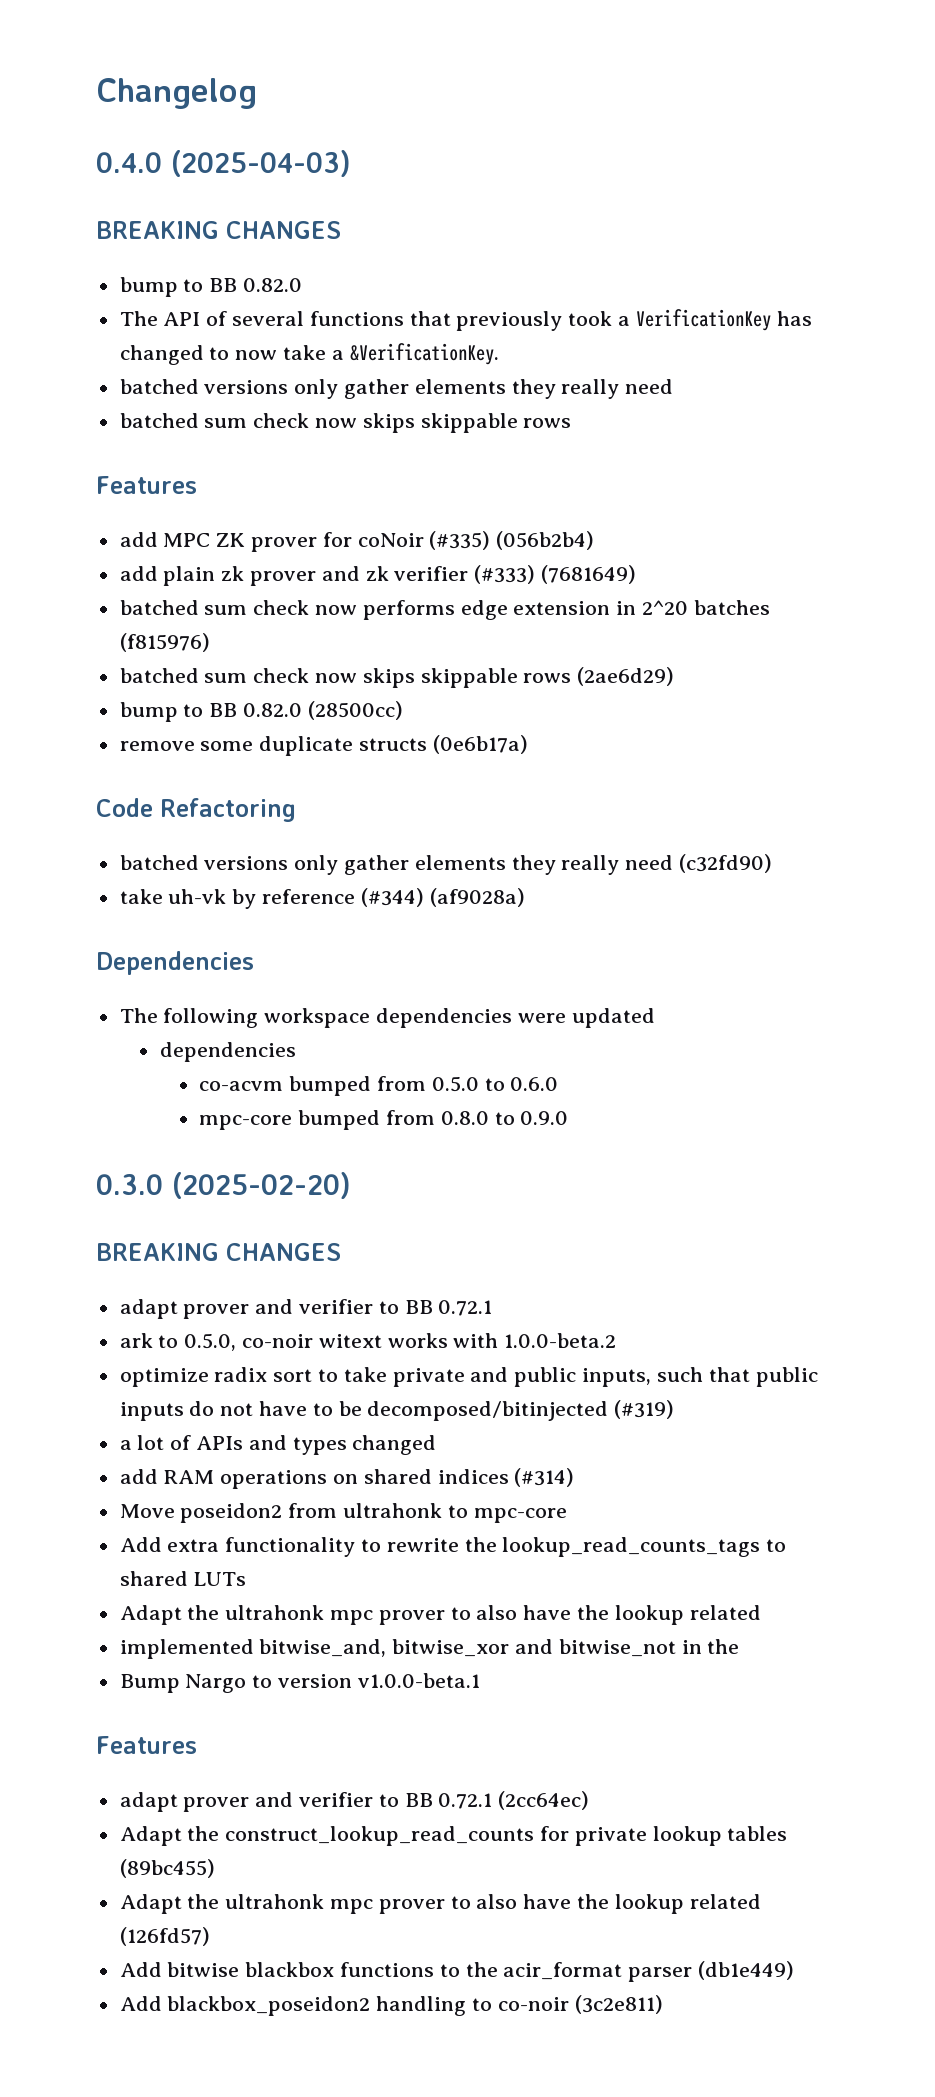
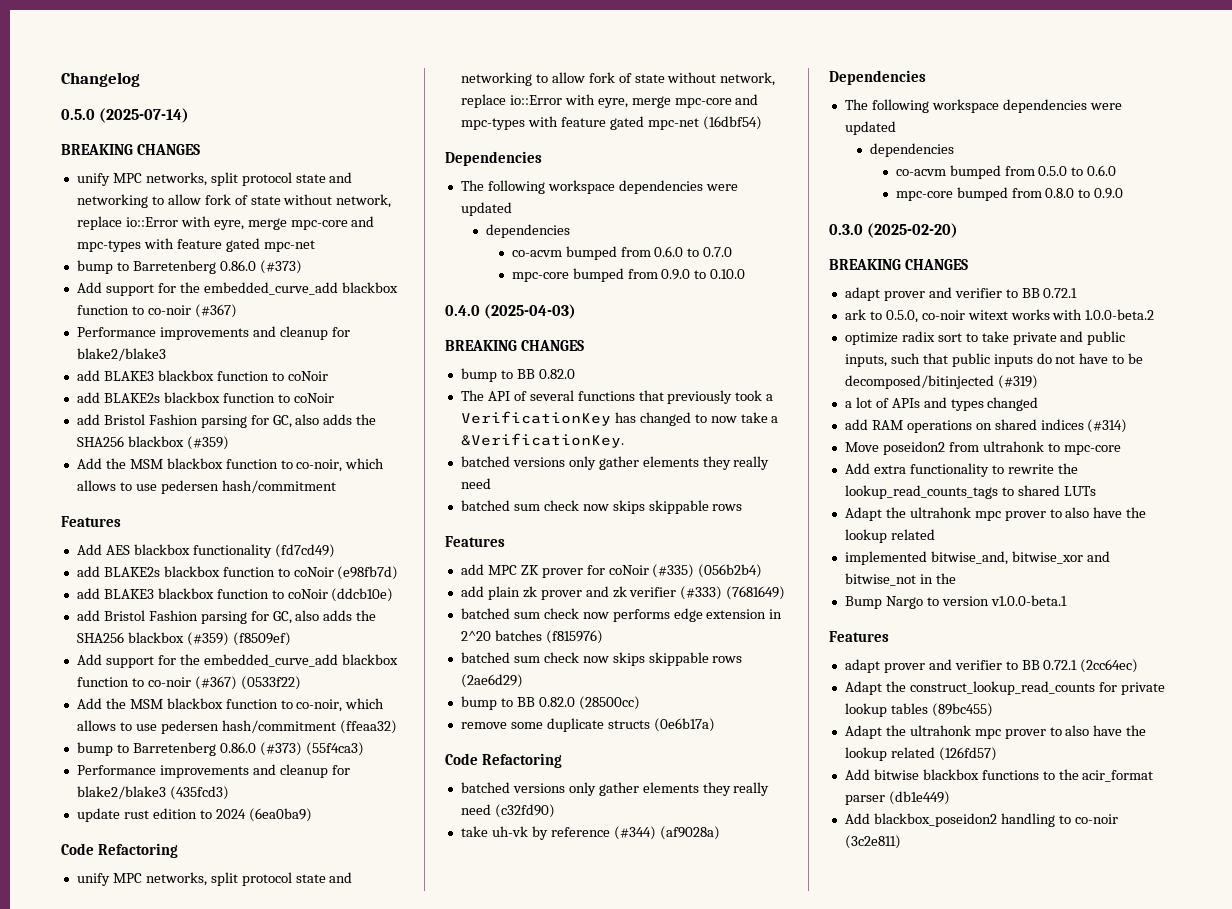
+ 0.5.0 (2025-07-14)
+ BREAKING CHANGES
+ unify MPC networks, split protocol state and networking to allow fork of state without network, replace io::Error with eyre, merge mpc-core and mpc-types with feature gated mpc-net
+ bump to Barretenberg 0.86.0 (#373)
+ Add support for the embedded_curve_add blackbox function to co-noir (#367)
+ Performance improvements and cleanup for blake2/blake3
+ add BLAKE3 blackbox function to coNoir
+ add BLAKE2s blackbox function to coNoir
+ add Bristol Fashion parsing for GC, also adds the SHA256 blackbox (#359)
+ Add the MSM blackbox function to co-noir, which allows to use pedersen hash/commitment
+ Features
+ Add AES blackbox functionality (fd7cd49)
+ add BLAKE2s blackbox function to coNoir (e98fb7d)
+ add BLAKE3 blackbox function to coNoir (ddcb10e)
+ add Bristol Fashion parsing for GC, also adds the SHA256 blackbox (#359) (f8509ef)
+ Add support for the embedded_curve_add blackbox function to co-noir (#367) (0533f22)
+ Add the MSM blackbox function to co-noir, which allows to use pedersen hash/commitment (ffeaa32)
+ bump to Barretenberg 0.86.0 (#373) (55f4ca3)
+ Performance improvements and cleanup for blake2/blake3 (435fcd3)
+ update rust edition to 2024 (6ea0ba9)
+ Code Refactoring
+ unify MPC networks, split protocol state and networking to allow fork of state without network, replace io::Error with eyre, merge mpc-core and mpc-types with feature gated mpc-net (16dbf54)
+ Dependencies
+ The following workspace dependencies were updated
+ dependencies
+ co-acvm bumped from 0.6.0 to 0.7.0
+ mpc-core bumped from 0.9.0 to 0.10.0

